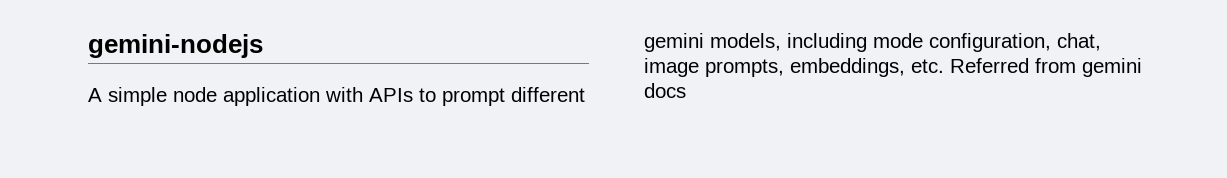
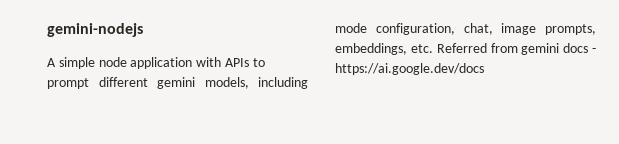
- A simple node application with APIs to prompt different gemini models, including mode configuration, chat, image prompts, embeddings, etc. Referred from gemini docs
+ A simple node application with APIs to prompt different gemini models, including mode configuration, chat, image prompts, embeddings, etc. Referred from gemini docs - https://ai.google.dev/docs

